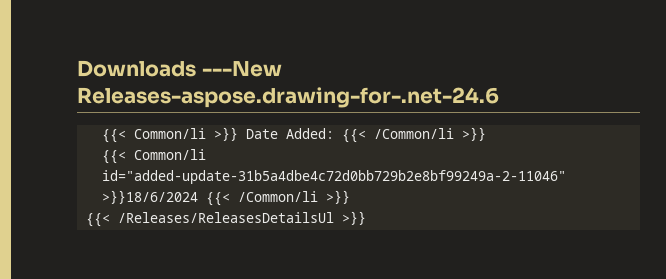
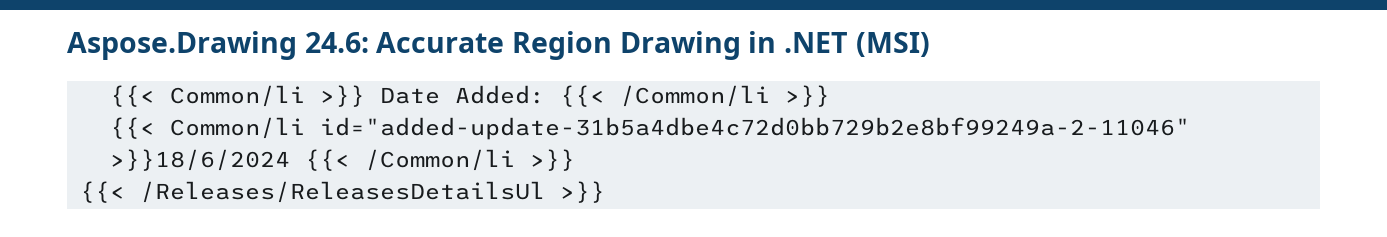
- Downloads ---New Releases-aspose.drawing-for-.net-24.6
+ Aspose.Drawing 24.6: Accurate Region Drawing in .NET (MSI)

